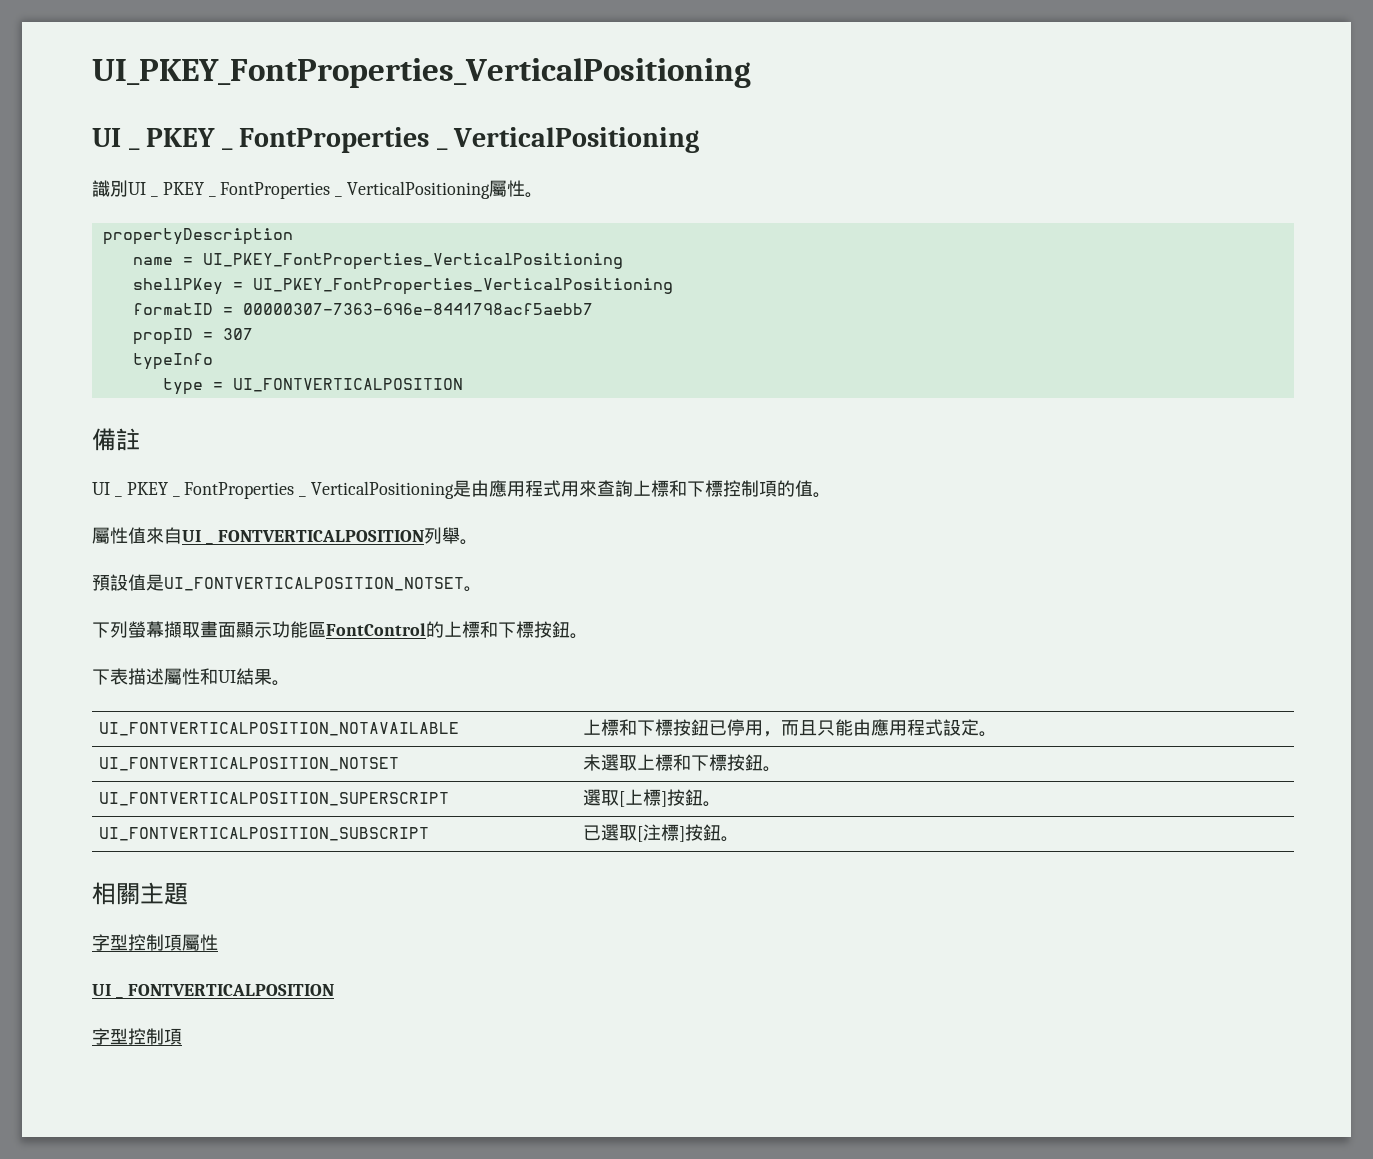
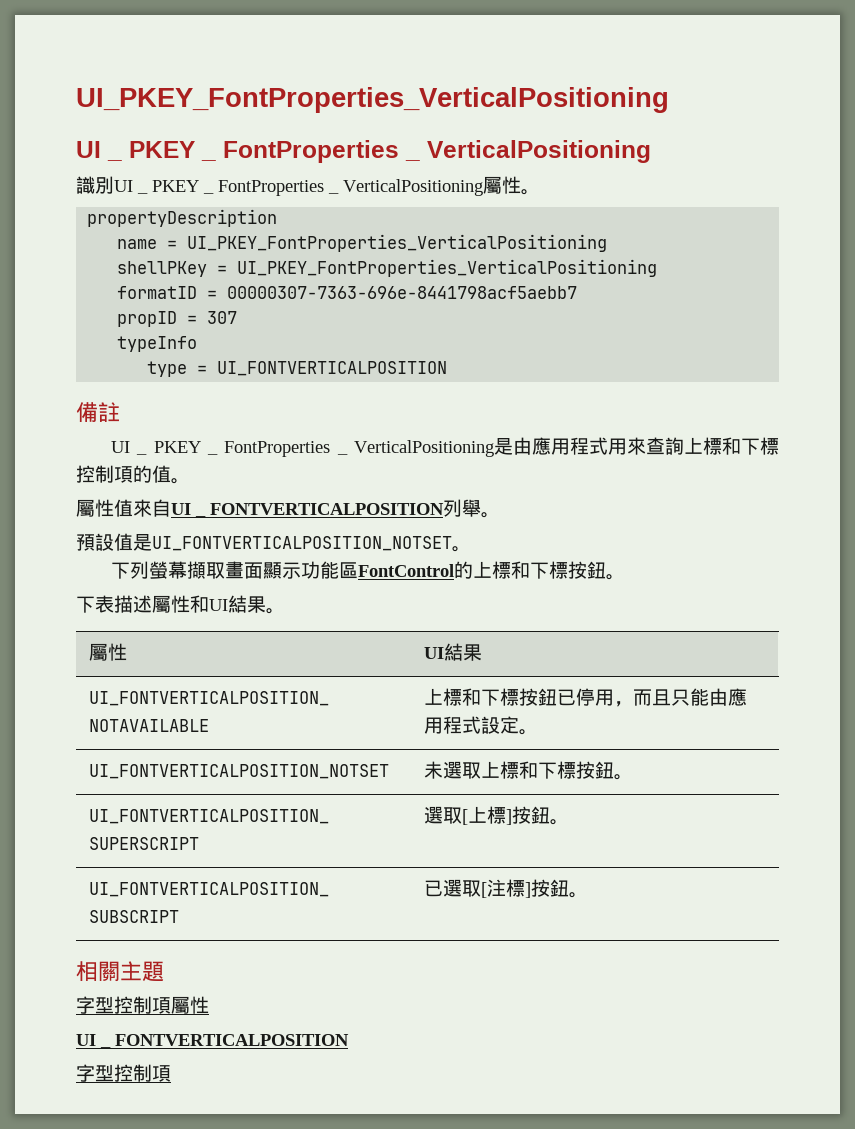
+ 屬性 | UI結果

